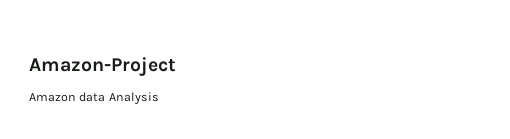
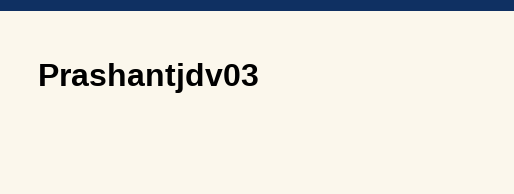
- Amazon-Project
- Amazon data Analysis
+ Prashantjdv03

